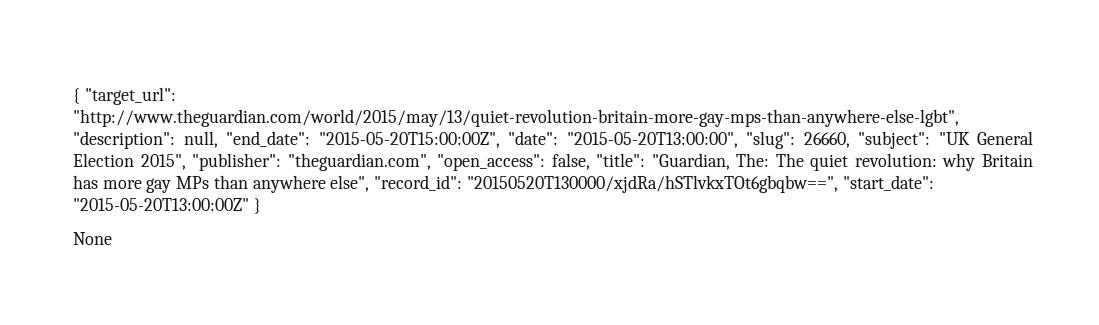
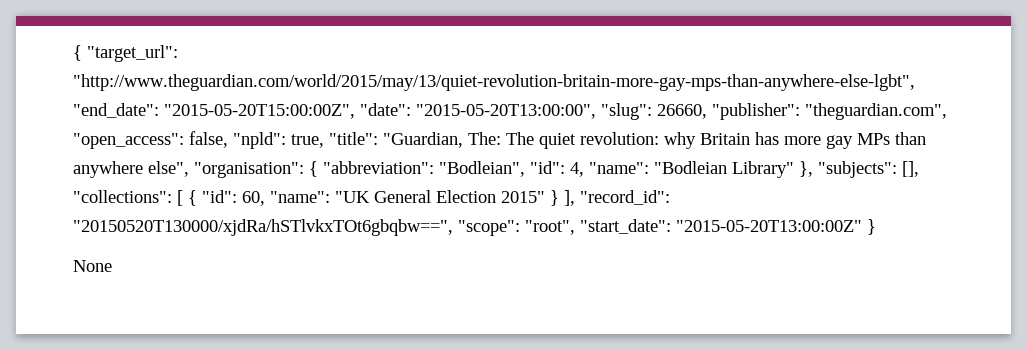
- { "target_url": "http://www.theguardian.com/world/2015/may/13/quiet-revolution-britain-more-gay-mps-than-anywhere-else-lgbt", "description": null, "end_date": "2015-05-20T15:00:00Z", "date": "2015-05-20T13:00:00", "slug": 26660, "subject": "UK General Election 2015", "publisher": "theguardian.com", "open_access": false, "title": "Guardian, The: The quiet revolution: why Britain has more gay MPs than anywhere else", "record_id": "20150520T130000/xjdRa/hSTlvkxTOt6gbqbw==", "start_date": "2015-05-20T13:00:00Z" }
+ { "target_url": "http://www.theguardian.com/world/2015/may/13/quiet-revolution-britain-more-gay-mps-than-anywhere-else-lgbt", "end_date": "2015-05-20T15:00:00Z", "date": "2015-05-20T13:00:00", "slug": 26660, "publisher": "theguardian.com", "open_access": false, "npld": true, "title": "Guardian, The: The quiet revolution: why Britain has more gay MPs than anywhere else", "organisation": { "abbreviation": "Bodleian", "id": 4, "name": "Bodleian Library" }, "subjects": [], "collections": [ { "id": 60, "name": "UK General Election 2015" } ], "record_id": "20150520T130000/xjdRa/hSTlvkxTOt6gbqbw==", "scope": "root", "start_date": "2015-05-20T13:00:00Z" }

